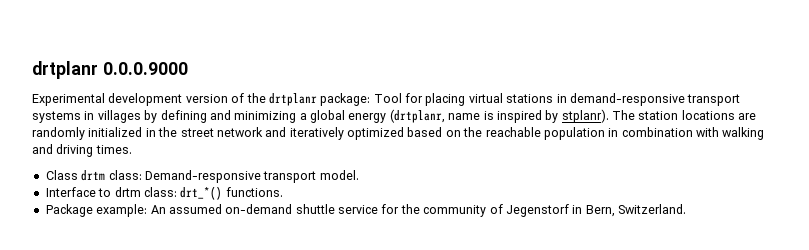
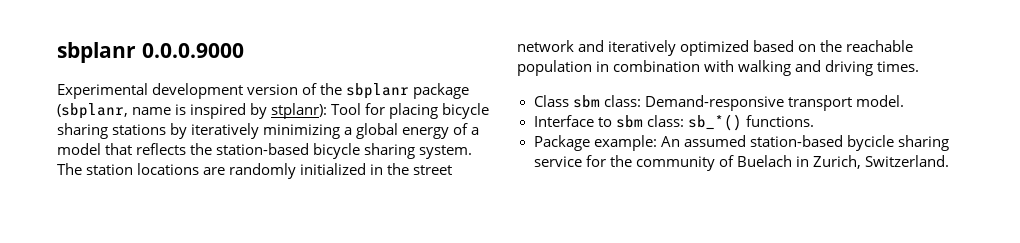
- drtplanr 0.0.0.9000
+ sbplanr 0.0.0.9000
- Experimental development version of the drtplanr package: Tool for placing virtual stations in demand-responsive transport systems in villages by defining and minimizing a global energy (drtplanr, name is inspired by stplanr).
+ Experimental development version of the sbplanr package (sbplanr, name is inspired by stplanr): Tool for placing bicycle sharing stations by iteratively minimizing a global energy of a model that reflects the station-based bicycle sharing system.
- Class drtm class: Demand-responsive transport model.
+ Class sbm class: Demand-responsive transport model.
- Interface to drtm class: drt_*() functions.
+ Interface to sbm class: sb_*() functions.
- Package example: An assumed on-demand shuttle service for the community of Jegenstorf in Bern, Switzerland.
+ Package example: An assumed station-based bycicle sharing service for the community of Buelach in Zurich, Switzerland.

